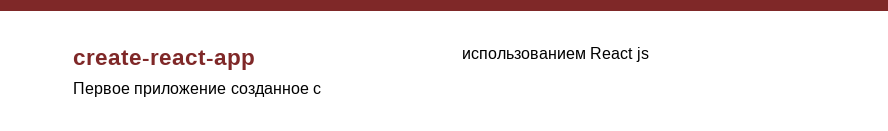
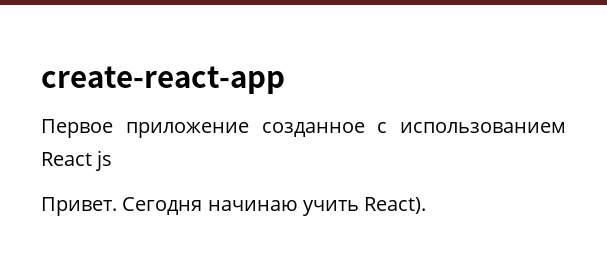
+ Привет. Сегодня начинаю учить React).

